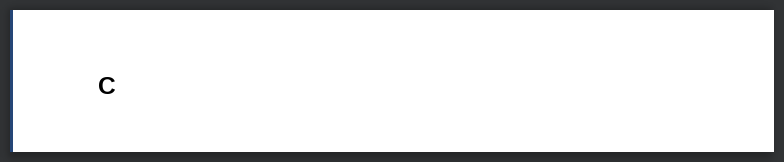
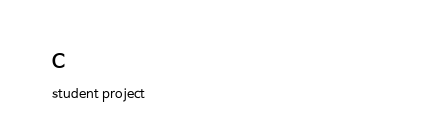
+ student project

